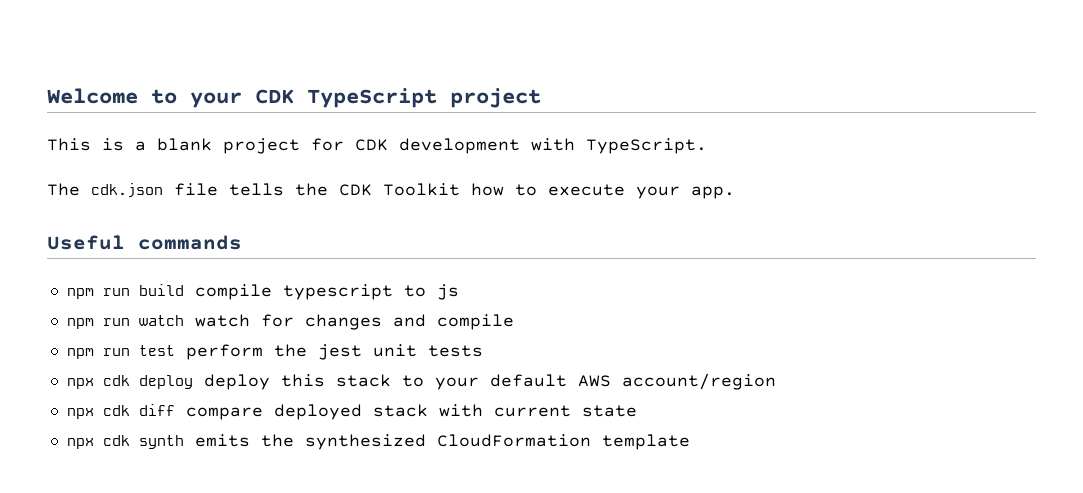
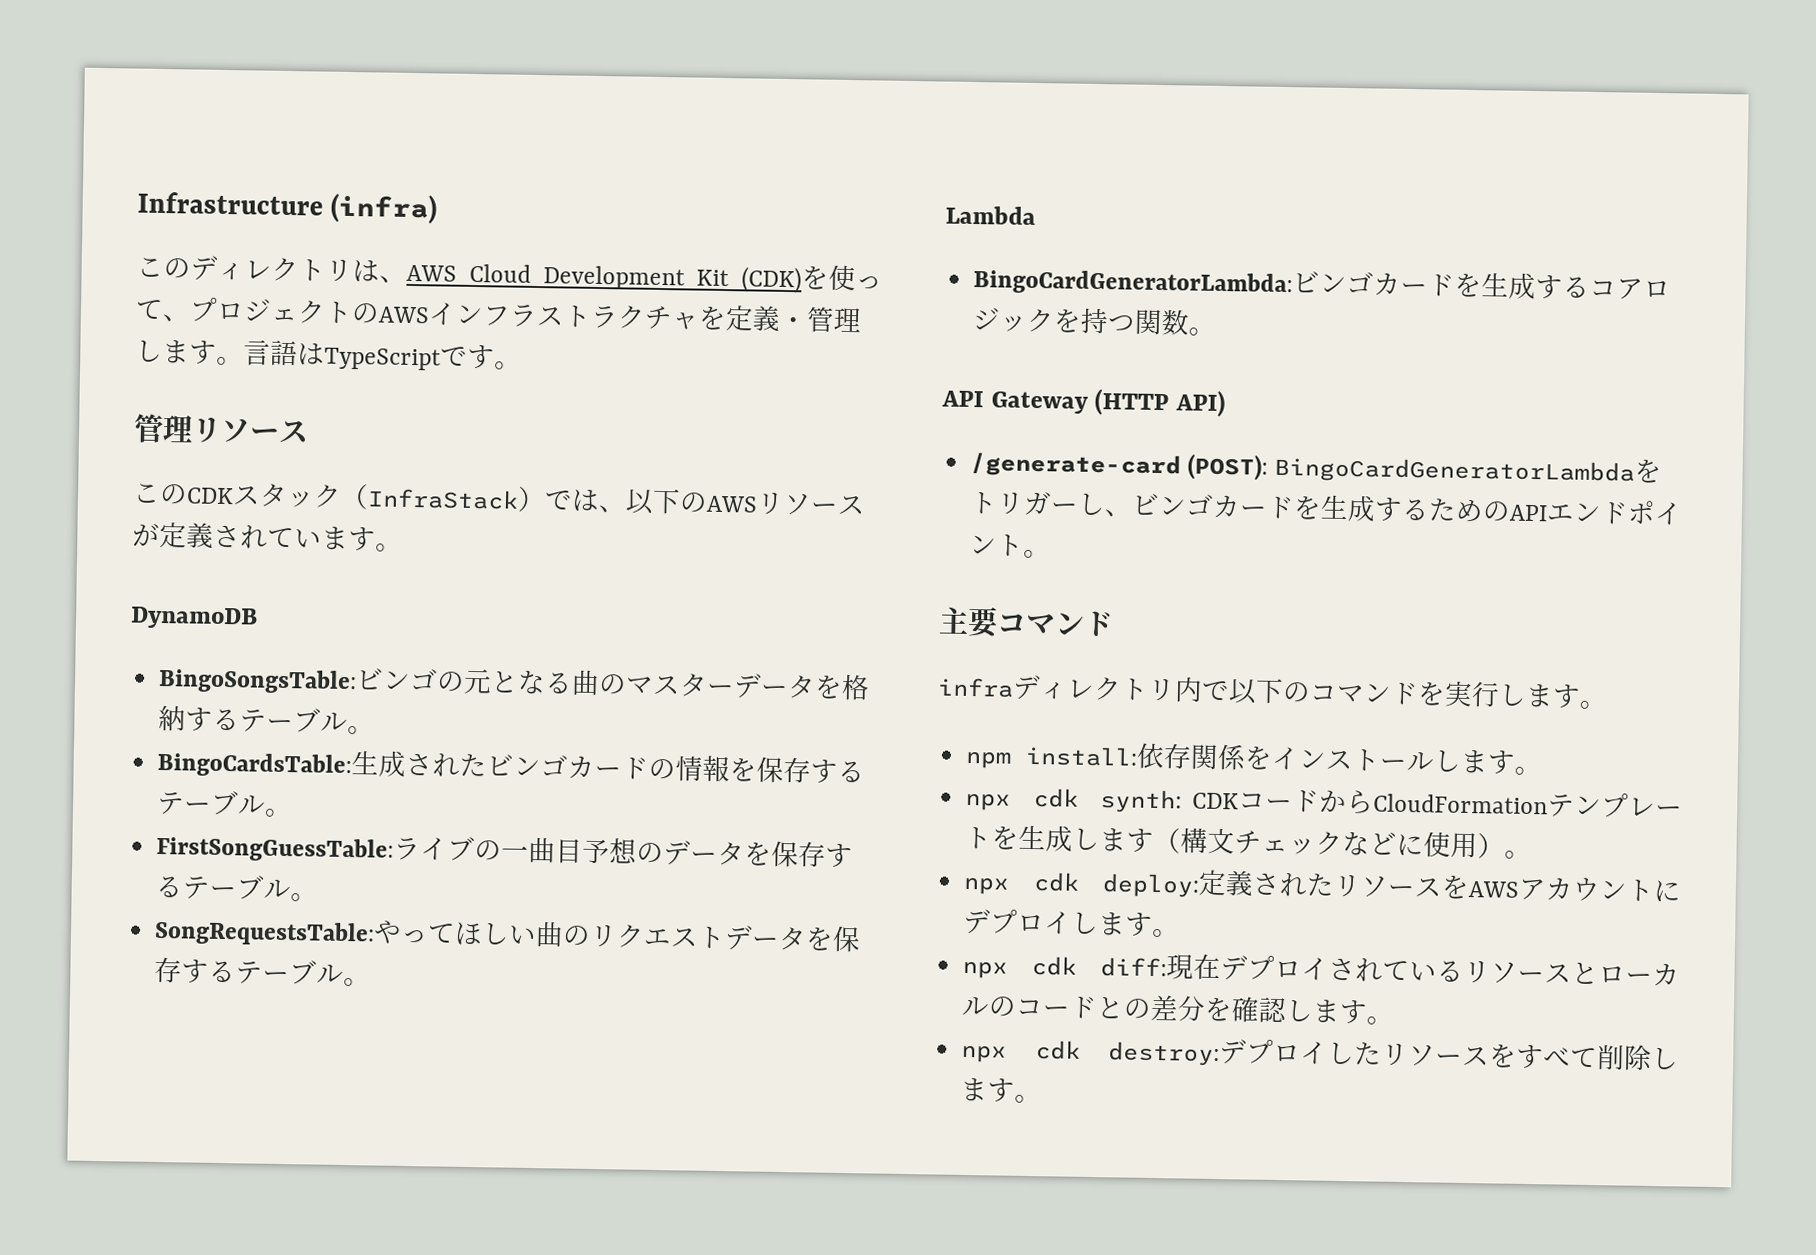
- Welcome to your CDK TypeScript project
- This is a blank project for CDK development with TypeScript.
- The cdk.json file tells the CDK Toolkit how to execute your app.
- Useful commands
- npm run build compile typescript to js
- npm run watch watch for changes and compile
- npm run test perform the jest unit tests
- npx cdk deploy deploy this stack to your default AWS account/region
- npx cdk diff compare deployed stack with current state
- npx cdk synth emits the synthesized CloudFormation template
+ Infrastructure (infra)
+ このディレクトリは、AWS Cloud Development Kit (CDK)を使って、プロジェクトのAWSインフラストラクチャを定義・管理します。言語はTypeScriptです。
+ 管理リソース
+ このCDKスタック（InfraStack）では、以下のAWSリソースが定義されています。
+ DynamoDB
+ BingoSongsTable:ビンゴの元となる曲のマスターデータを格納するテーブル。
+ BingoCardsTable:生成されたビンゴカードの情報を保存するテーブル。
+ FirstSongGuessTable:ライブの一曲目予想のデータを保存するテーブル。
+ SongRequestsTable:やってほしい曲のリクエストデータを保存するテーブル。
+ Lambda
+ BingoCardGeneratorLambda:ビンゴカードを生成するコアロジックを持つ関数。
+ API Gateway (HTTP API)
+ /generate-card (POST): BingoCardGeneratorLambdaをトリガーし、ビンゴカードを生成するためのAPIエンドポイント。
+ 主要コマンド
+ infraディレクトリ内で以下のコマンドを実行します。
+ npm install:依存関係をインストールします。
+ npx cdk synth: CDKコードからCloudFormationテンプレートを生成します（構文チェックなどに使用）。
+ npx cdk deploy:定義されたリソースをAWSアカウントにデプロイします。
+ npx cdk diff:現在デプロイされているリソースとローカルのコードとの差分を確認します。
+ npx cdk destroy:デプロイしたリソースをすべて削除します。

